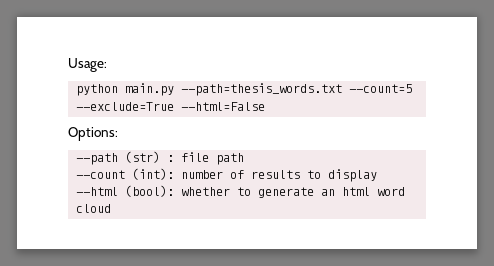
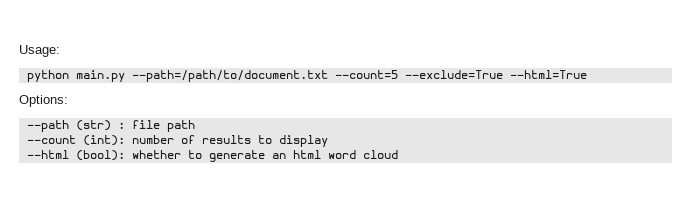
- python main.py --path=thesis_words.txt --count=5 --exclude=True --html=False
+ python main.py --path=/path/to/document.txt --count=5 --exclude=True --html=True

